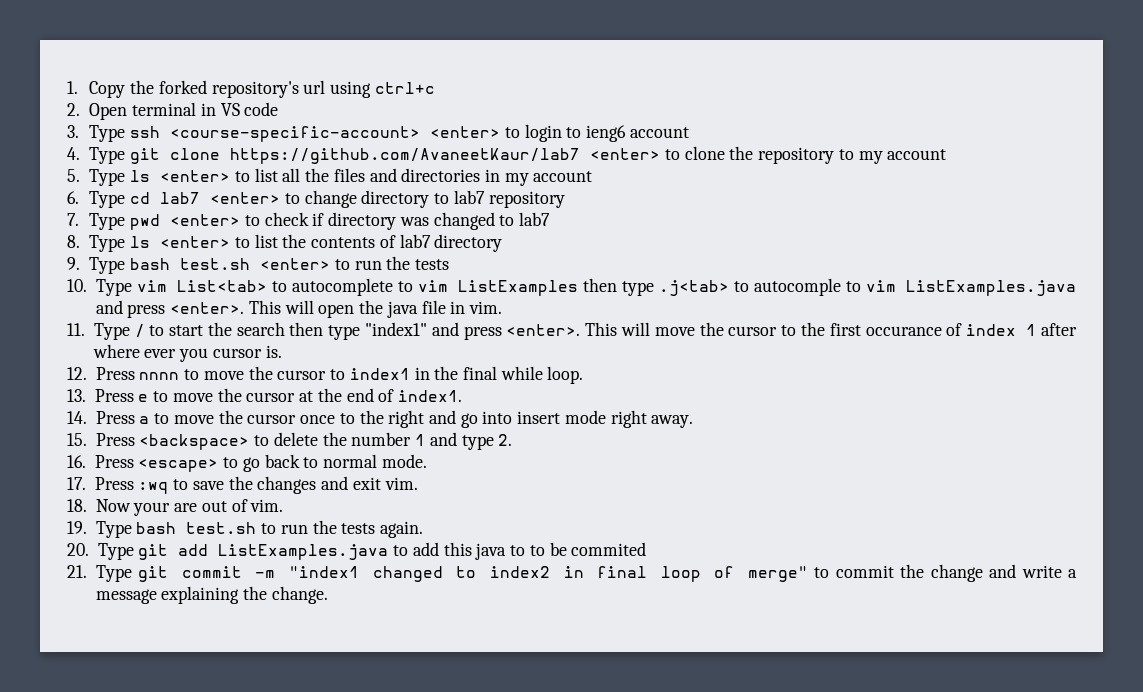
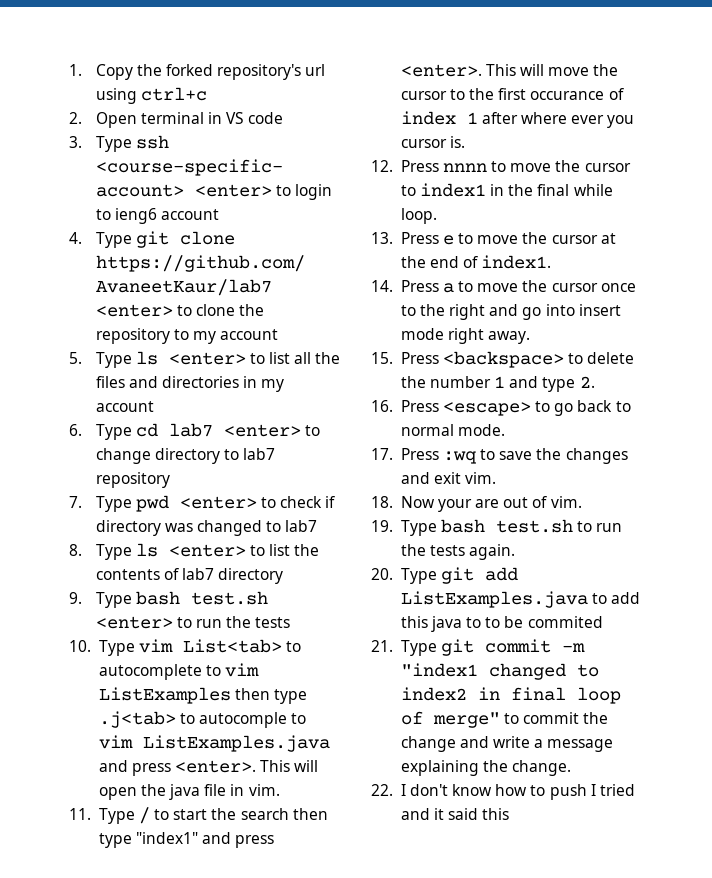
+ 22. I don't know how to push I tried and it said this

